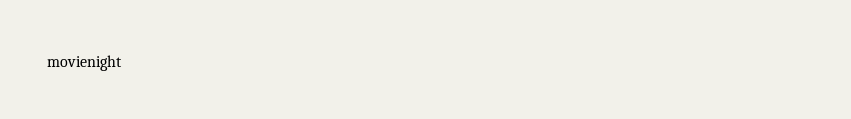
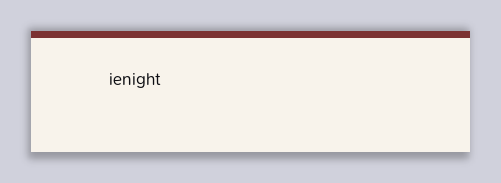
- movienight
+ ienight

